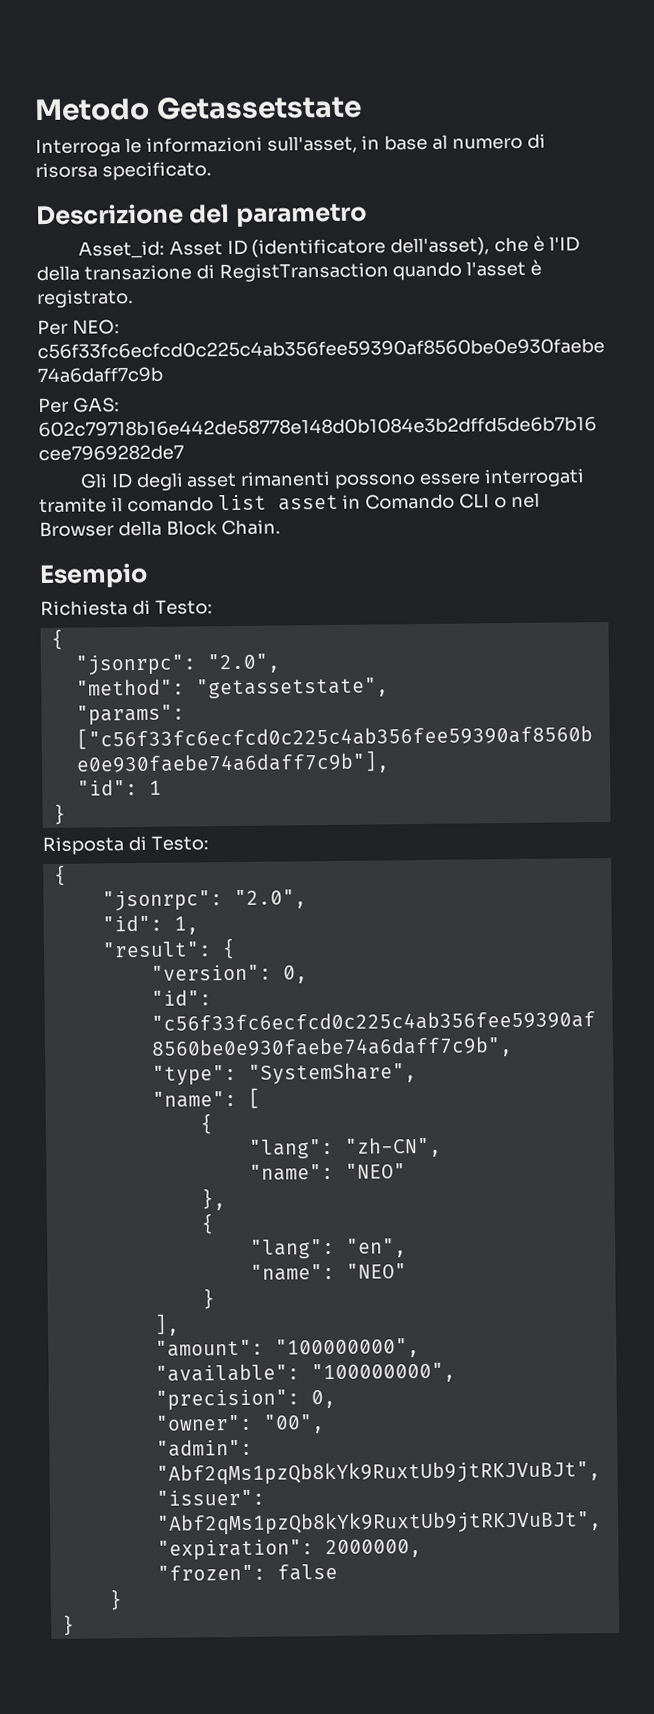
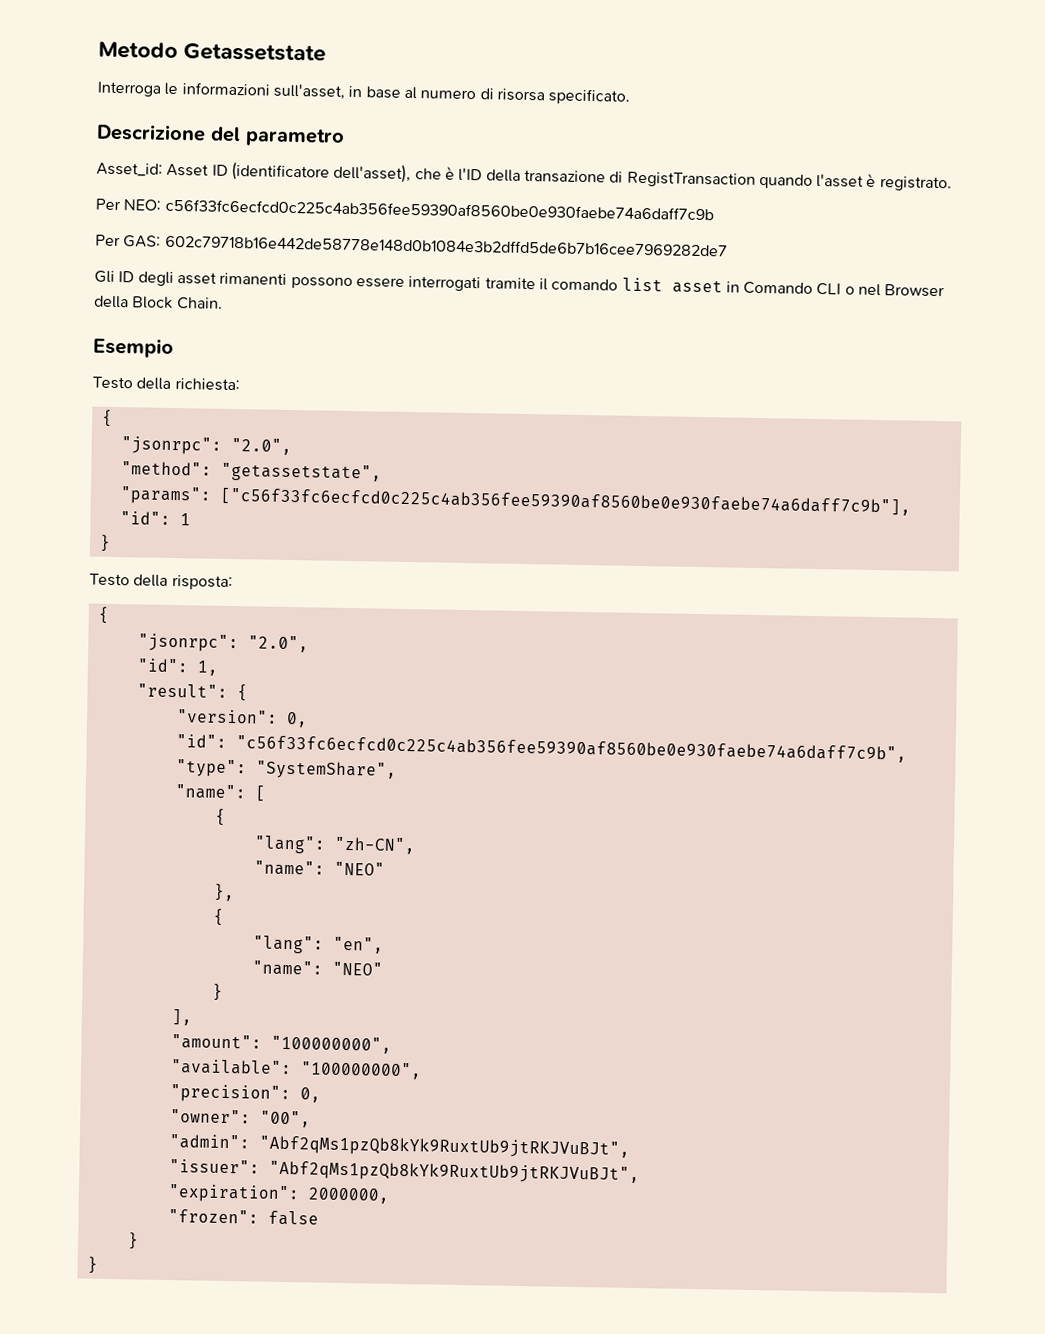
- Richiesta di Testo:
+ Testo della richiesta:
- Risposta di Testo:
+ Testo della risposta:

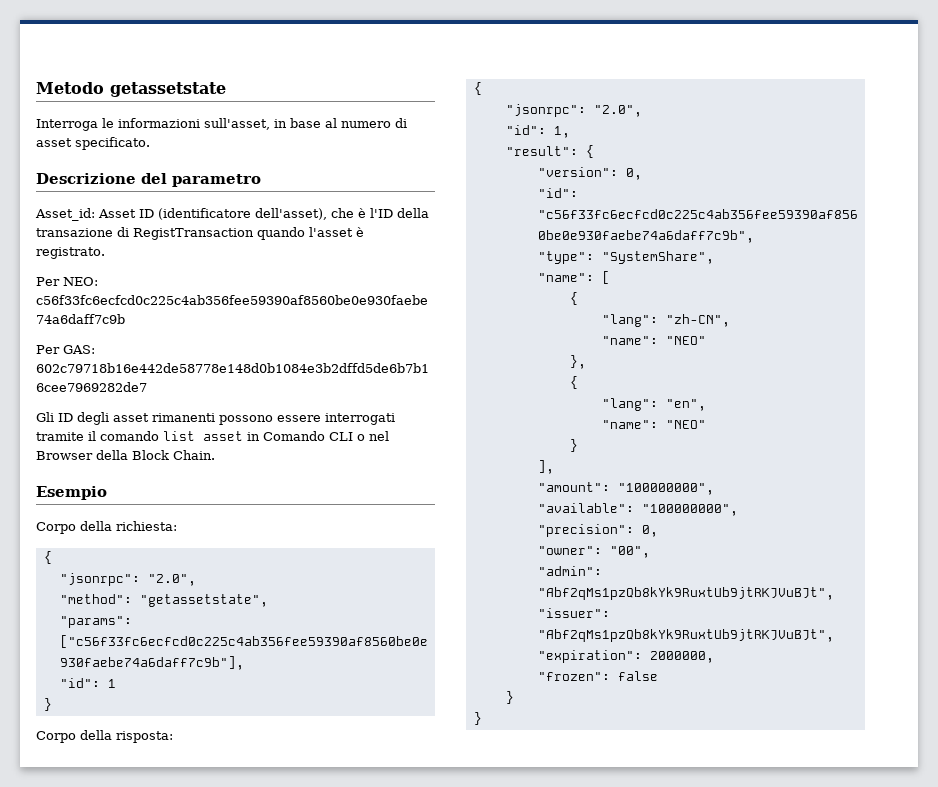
- Metodo Getassetstate
+ Metodo getassetstate
- Interroga le informazioni sull'asset, in base al numero di risorsa specificato.
+ Interroga le informazioni sull'asset, in base al numero di asset specificato.
- Testo della richiesta:
+ Corpo della richiesta:
- Testo della risposta:
+ Corpo della risposta:

